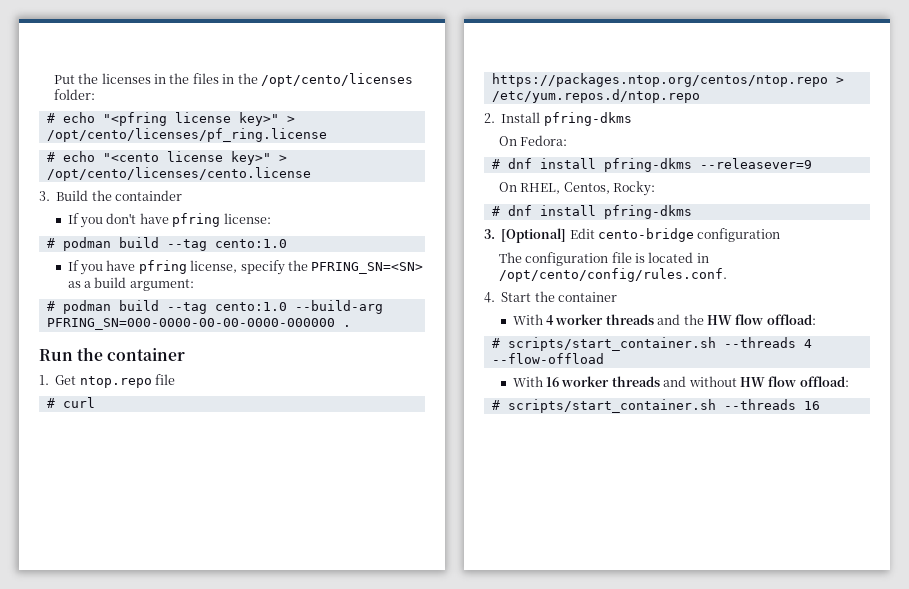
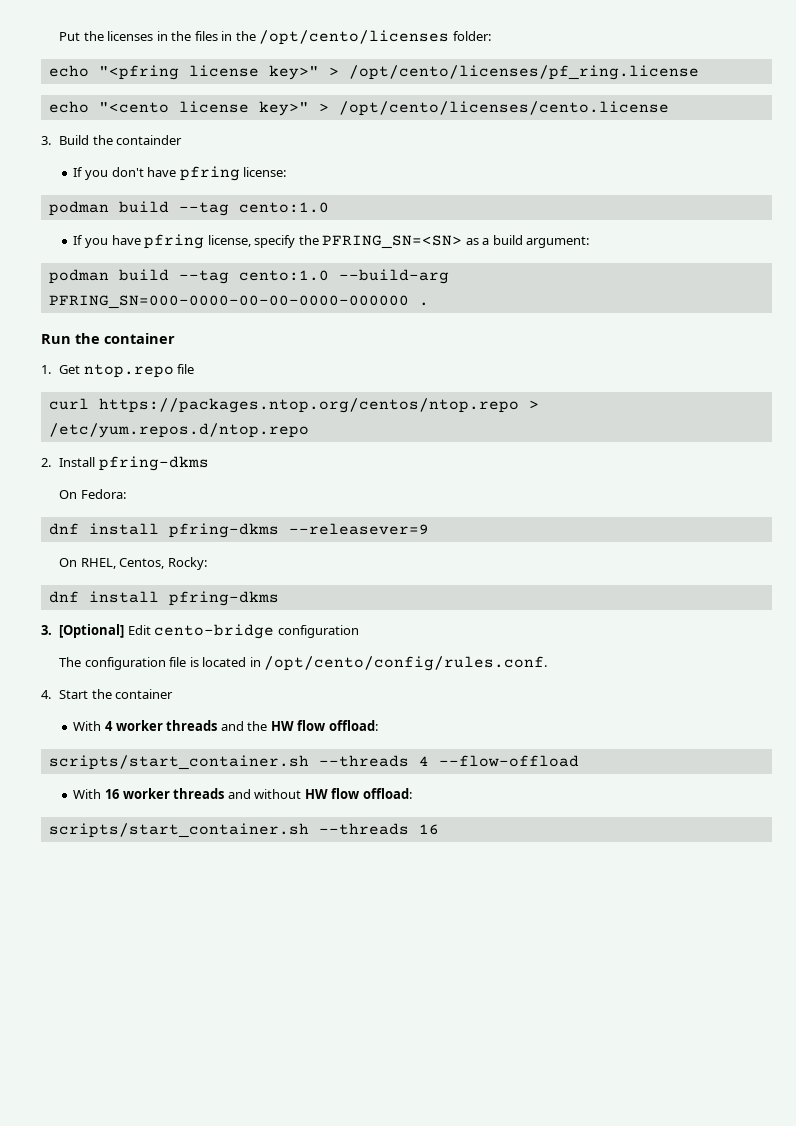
- # echo "<pfring license key>" > /opt/cento/licenses/pf_ring.license
+ echo "<pfring license key>" > /opt/cento/licenses/pf_ring.license
- # echo "<cento license key>" > /opt/cento/licenses/cento.license
+ echo "<cento license key>" > /opt/cento/licenses/cento.license
  If you don't have pfring license:
- # podman build --tag cento:1.0
+ podman build --tag cento:1.0
- # podman build --tag cento:1.0 --build-arg PFRING_SN=000-0000-00-00-0000-000000 .
+ podman build --tag cento:1.0 --build-arg PFRING_SN=000-0000-00-00-0000-000000 .
- # curl https://packages.ntop.org/centos/ntop.repo > /etc/yum.repos.d/ntop.repo
+ curl https://packages.ntop.org/centos/ntop.repo > /etc/yum.repos.d/ntop.repo
- # dnf install pfring-dkms --releasever=9
+ dnf install pfring-dkms --releasever=9
  On RHEL, Centos, Rocky:
- # dnf install pfring-dkms
+ dnf install pfring-dkms
- # scripts/start_container.sh --threads 4 --flow-offload
+ scripts/start_container.sh --threads 4 --flow-offload
- # scripts/start_container.sh --threads 16
+ scripts/start_container.sh --threads 16

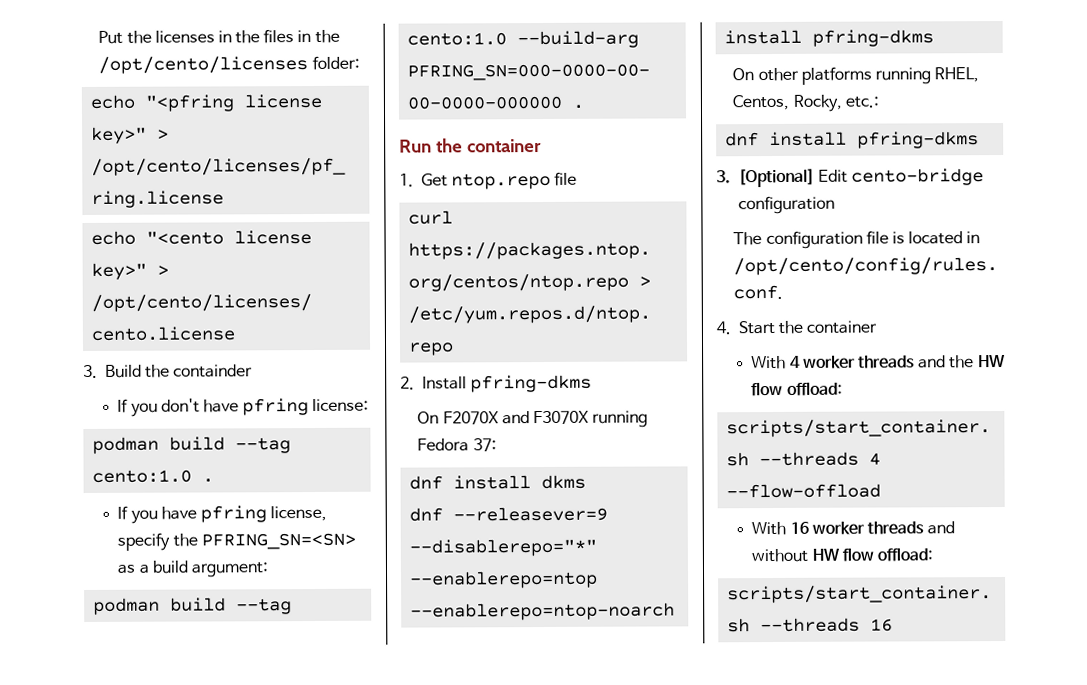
  If you don't have pfring license:
- podman build --tag cento:1.0
+ podman build --tag cento:1.0 .
- On Fedora:
- dnf install pfring-dkms --releasever=9
- On RHEL, Centos, Rocky:
+ On F2070X and F3070X running Fedora 37:
+ dnf install dkms
+ dnf --releasever=9 --disablerepo="*" --enablerepo=ntop --enablerepo=ntop-noarch install pfring-dkms
+ On other platforms running RHEL, Centos, Rocky, etc.:

